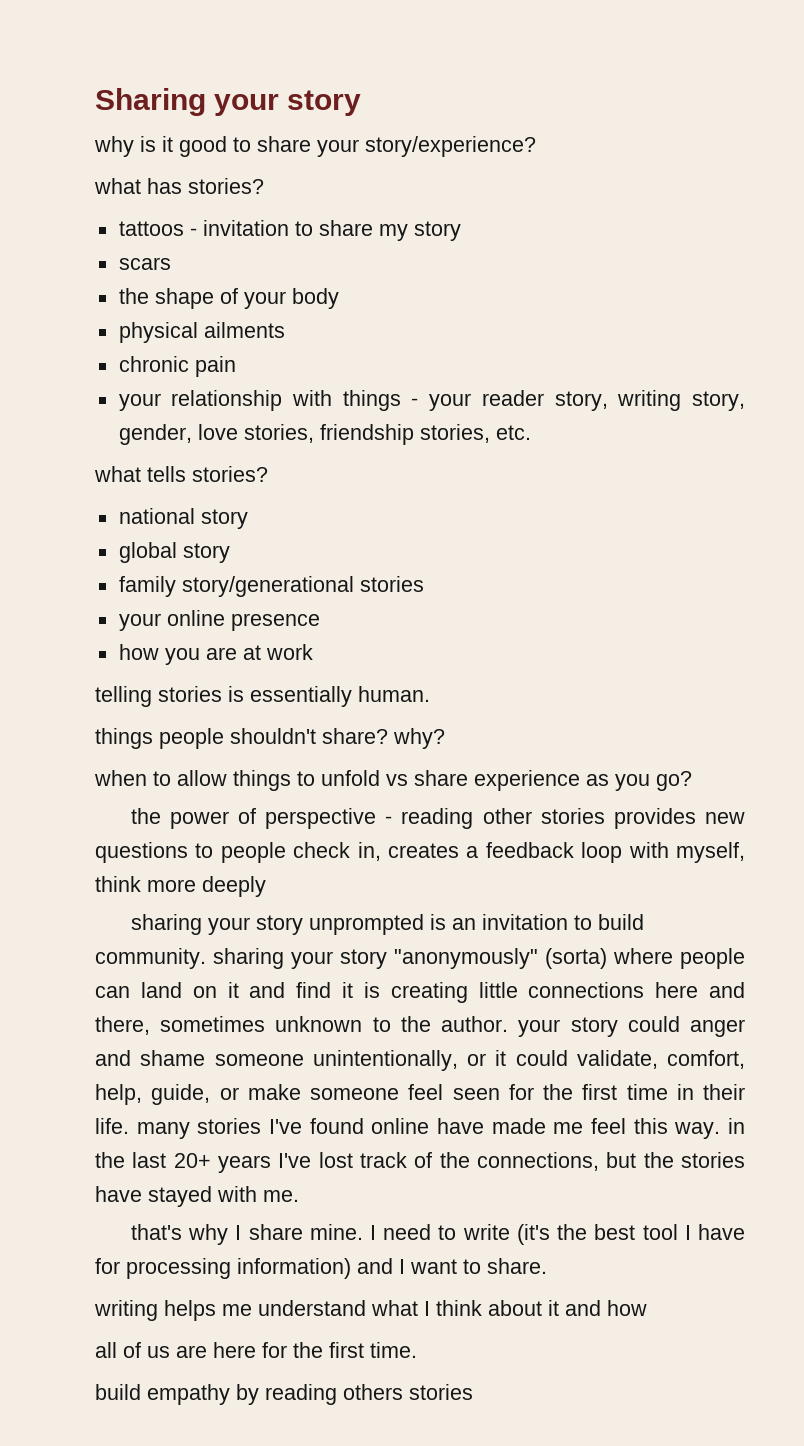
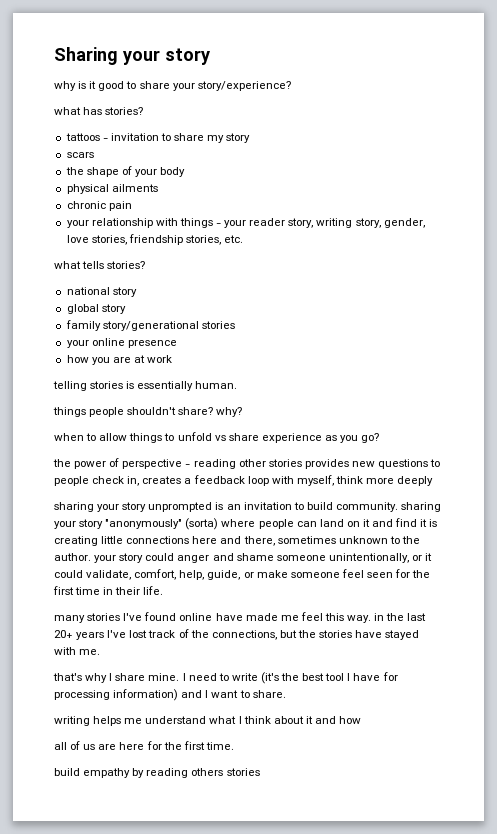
- sharing your story unprompted is an invitation to build community. sharing your story "anonymously" (sorta) where people can land on it and find it is creating little connections here and there, sometimes unknown to the author. your story could anger and shame someone unintentionally, or it could validate, comfort, help, guide, or make someone feel seen for the first time in their life. many stories I've found online have made me feel this way. in the last 20+ years I've lost track of the connections, but the stories have stayed with me.
+ sharing your story unprompted is an invitation to build community. sharing your story "anonymously" (sorta) where people can land on it and find it is creating little connections here and there, sometimes unknown to the author. your story could anger and shame someone unintentionally, or it could validate, comfort, help, guide, or make someone feel seen for the first time in their life.
+ many stories I've found online have made me feel this way. in the last 20+ years I've lost track of the connections, but the stories have stayed with me.

